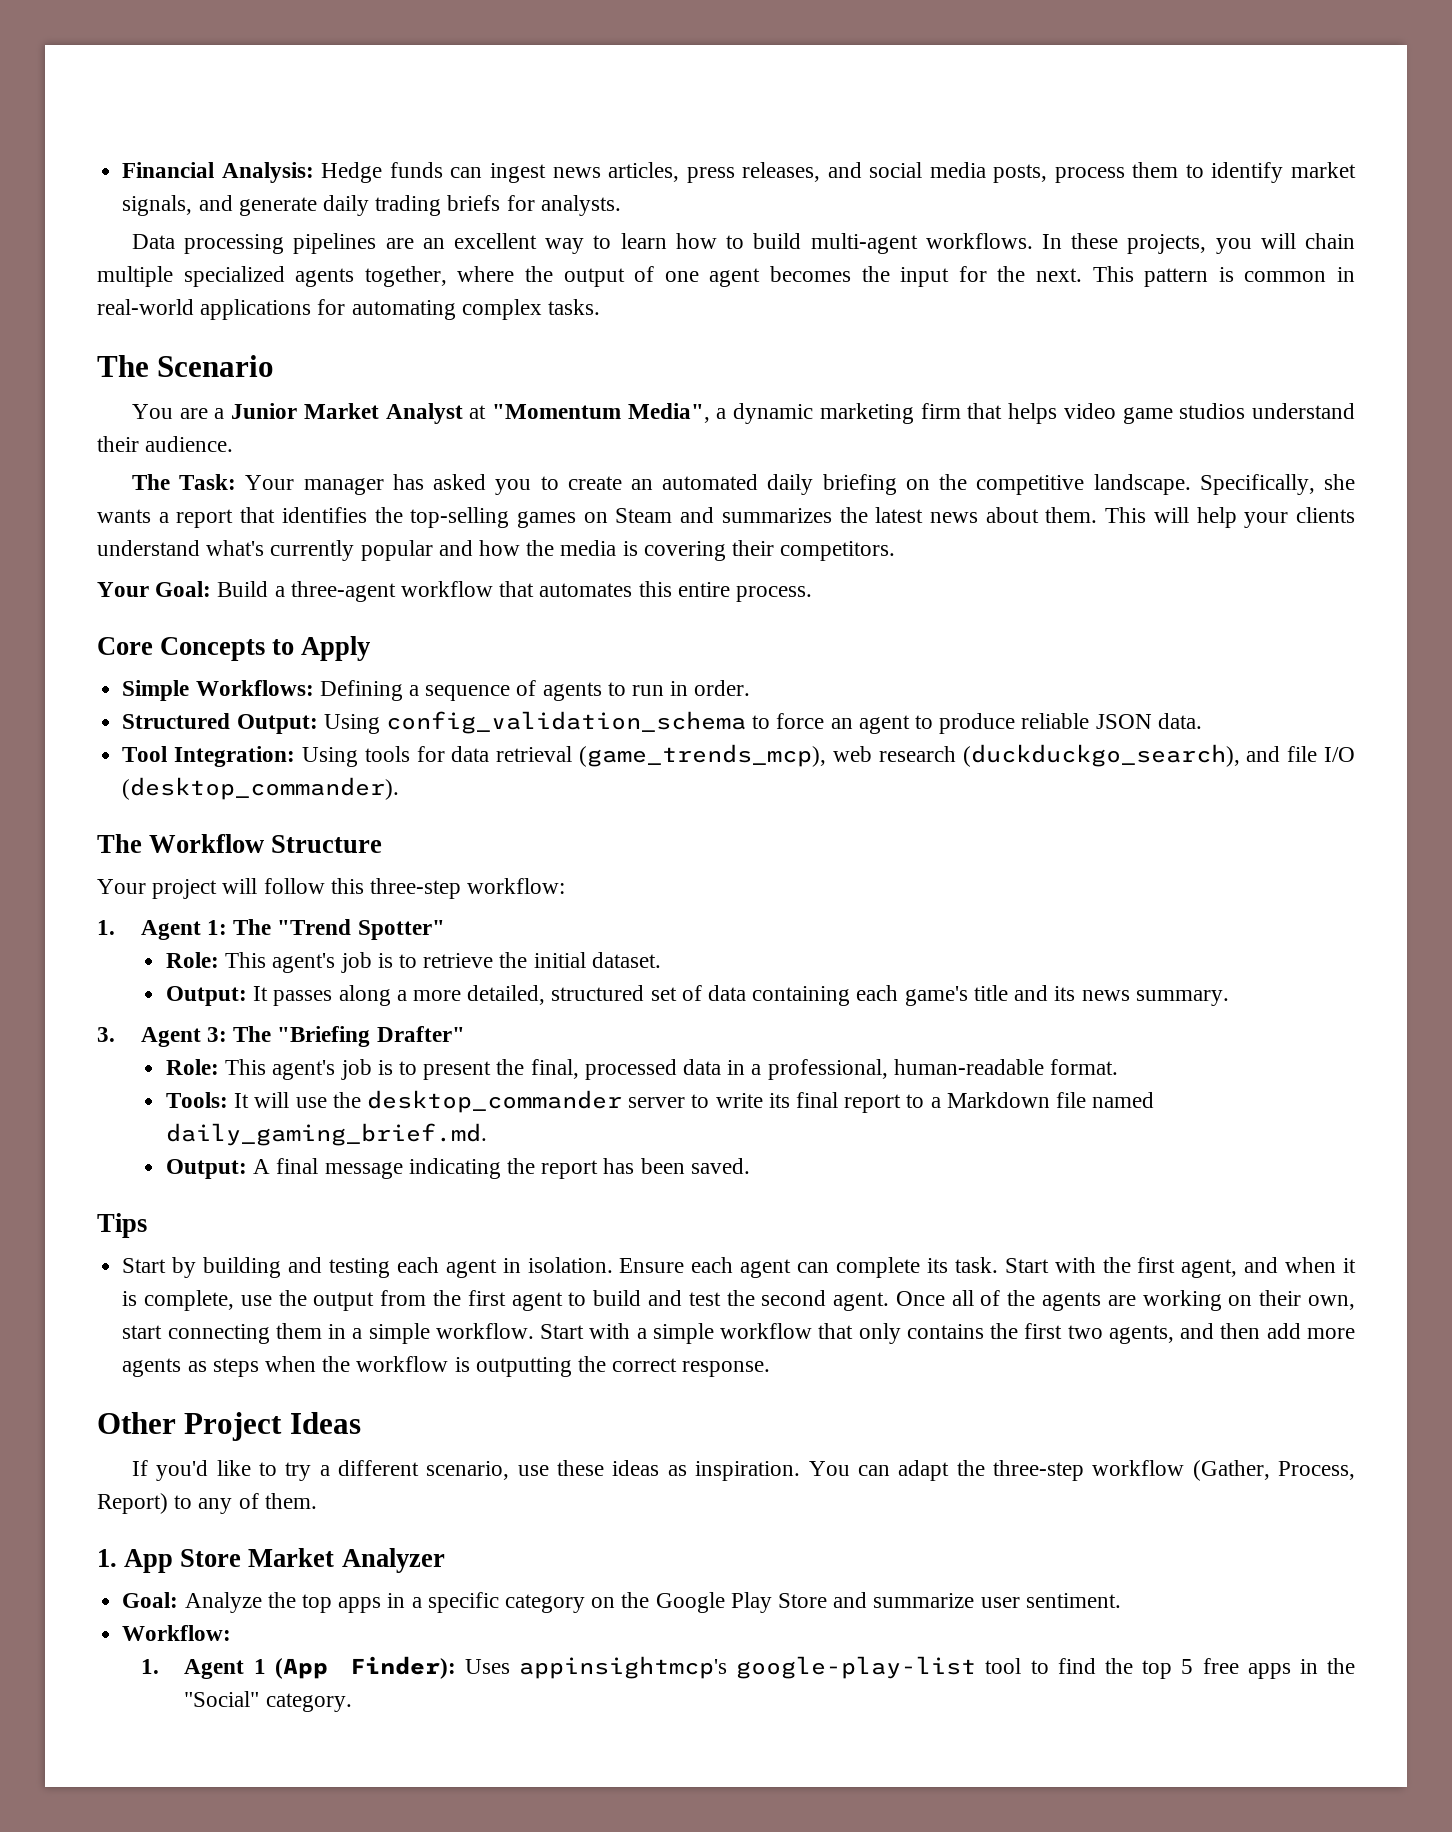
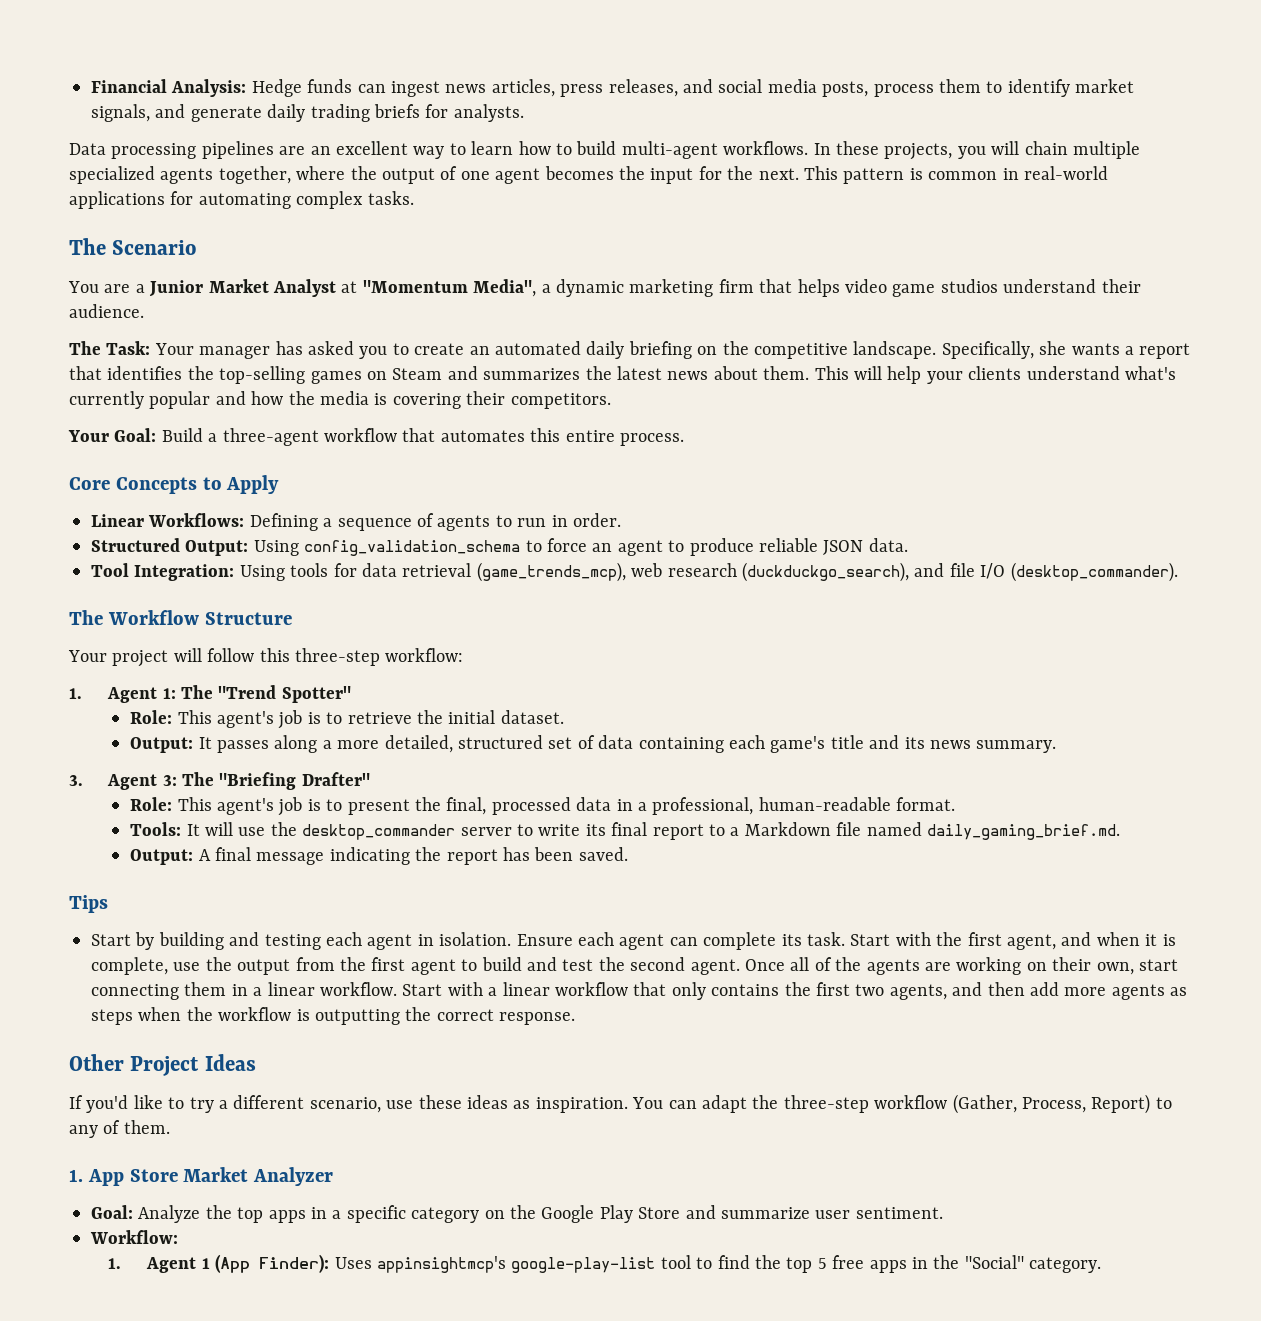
- Simple Workflows: Defining a sequence of agents to run in order.
+ Linear Workflows: Defining a sequence of agents to run in order.
- Once all of the agents are working on their own, start connecting them in a simple workflow.
+ Once all of the agents are working on their own, start connecting them in a linear workflow.
- Start with a simple workflow that only contains the first two agents, and then add more agents as steps when the workflow is outputting the correct response.
+ Start with a linear workflow that only contains the first two agents, and then add more agents as steps when the workflow is outputting the correct response.

